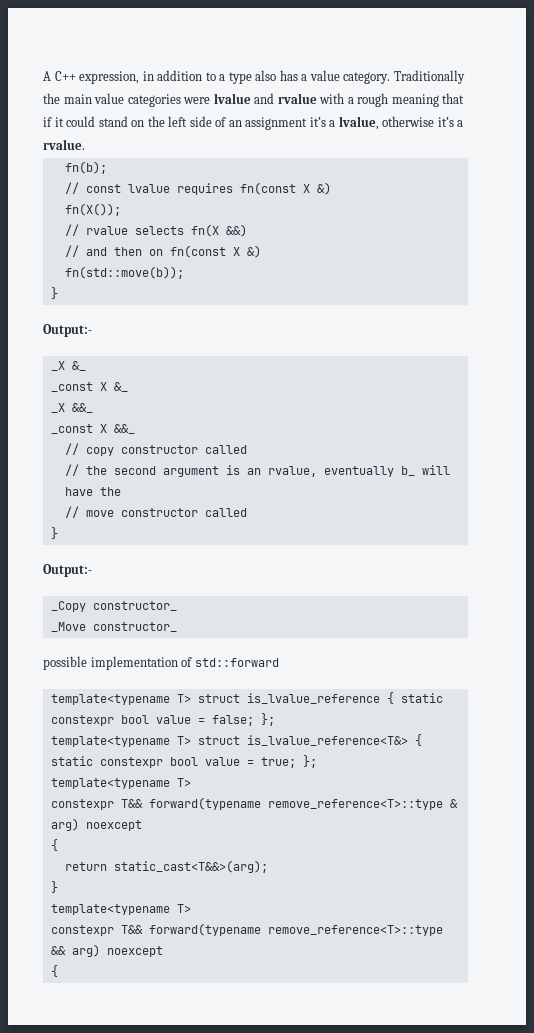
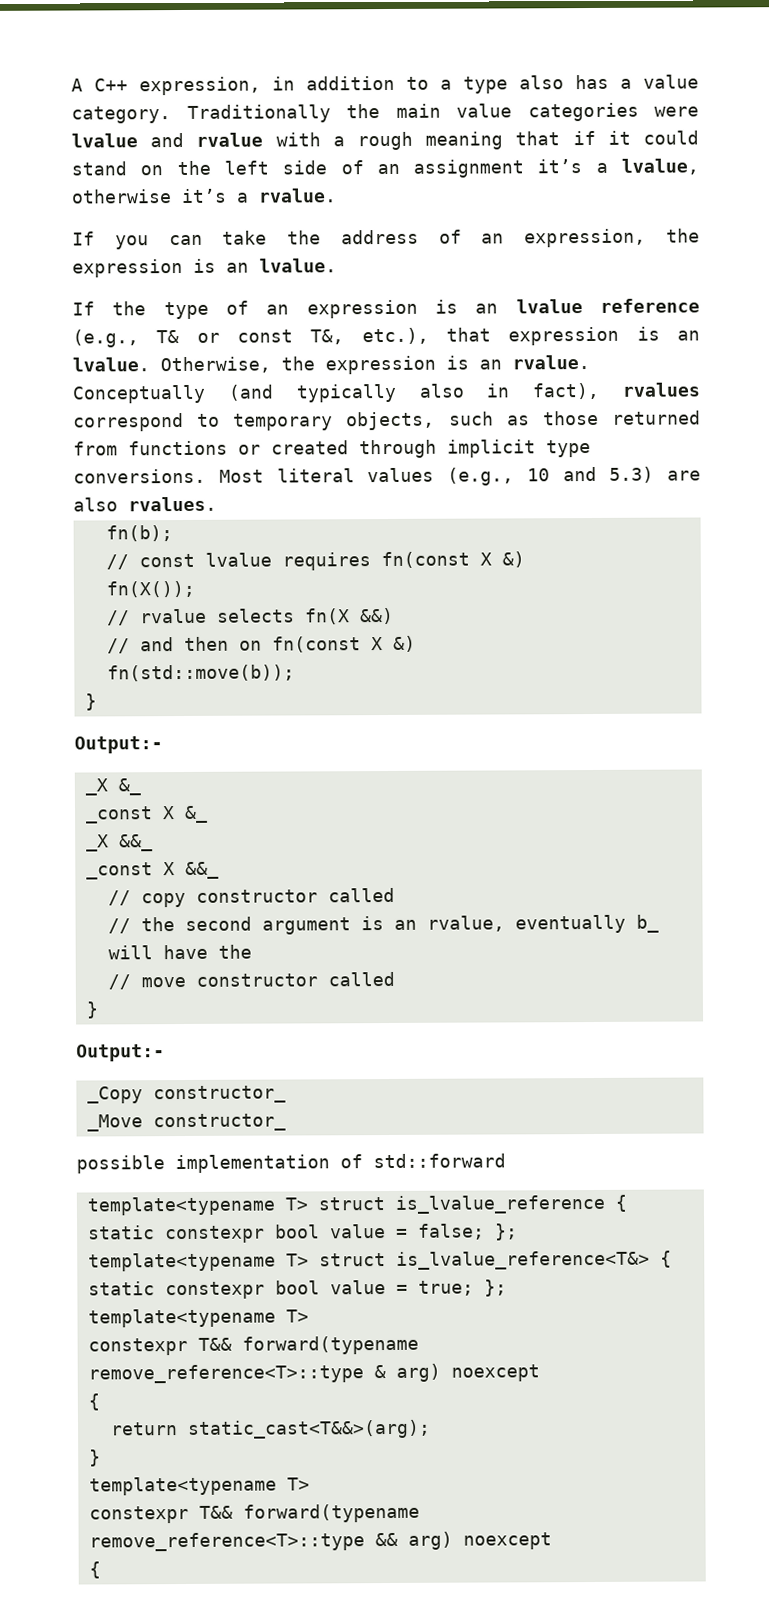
+ If you can take the address of an expression, the expression is an lvalue.
+ If the type of an expression is an lvalue reference (e.g., T& or const T&, etc.), that expression is an lvalue. Otherwise, the expression is an rvalue. Conceptually (and typically also in fact), rvalues correspond to temporary objects, such as those returned from functions or created through implicit type conversions. Most literal values (e.g., 10 and 5.3) are also rvalues.

